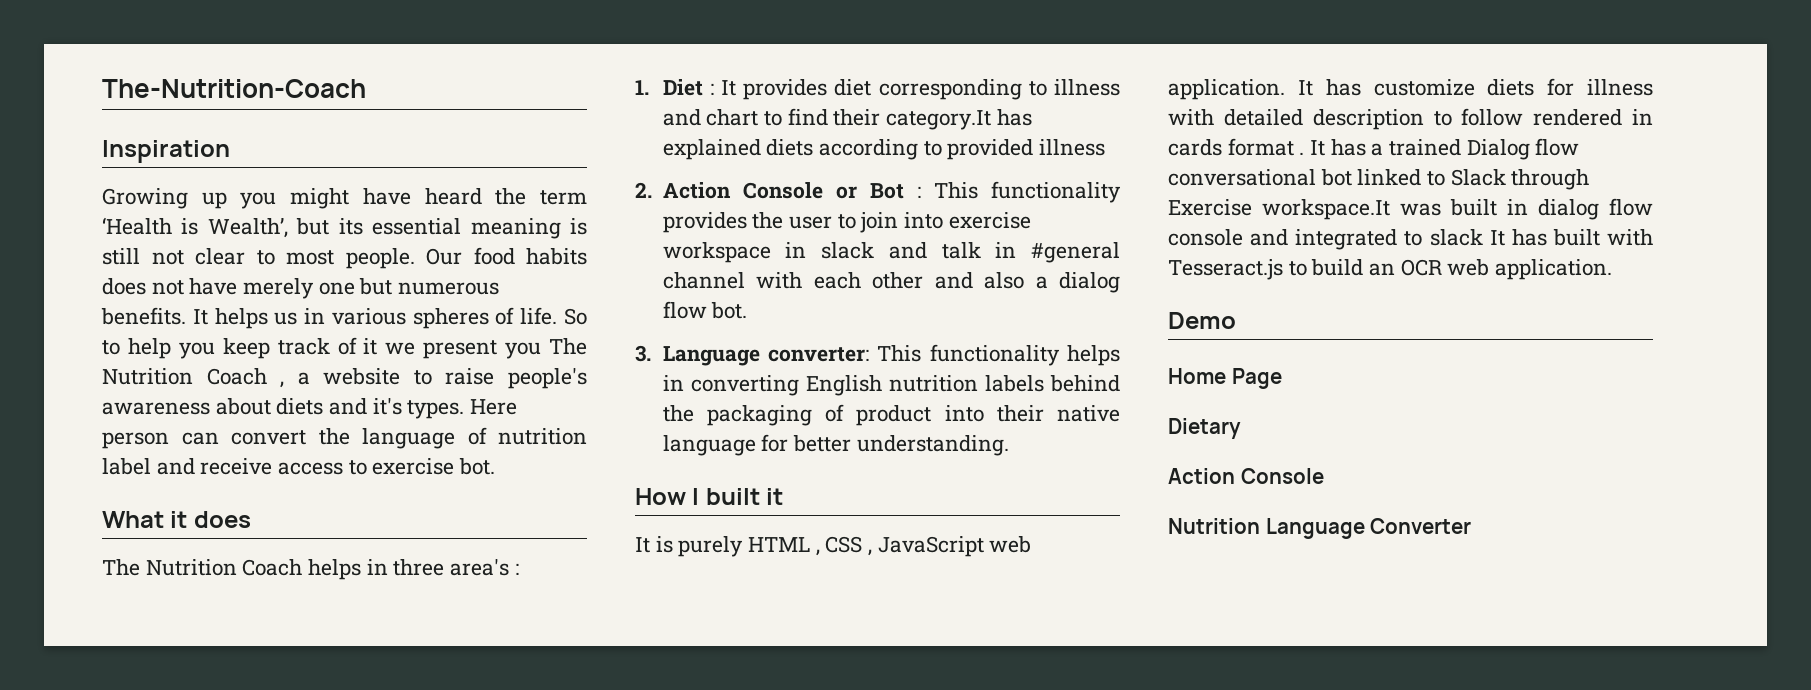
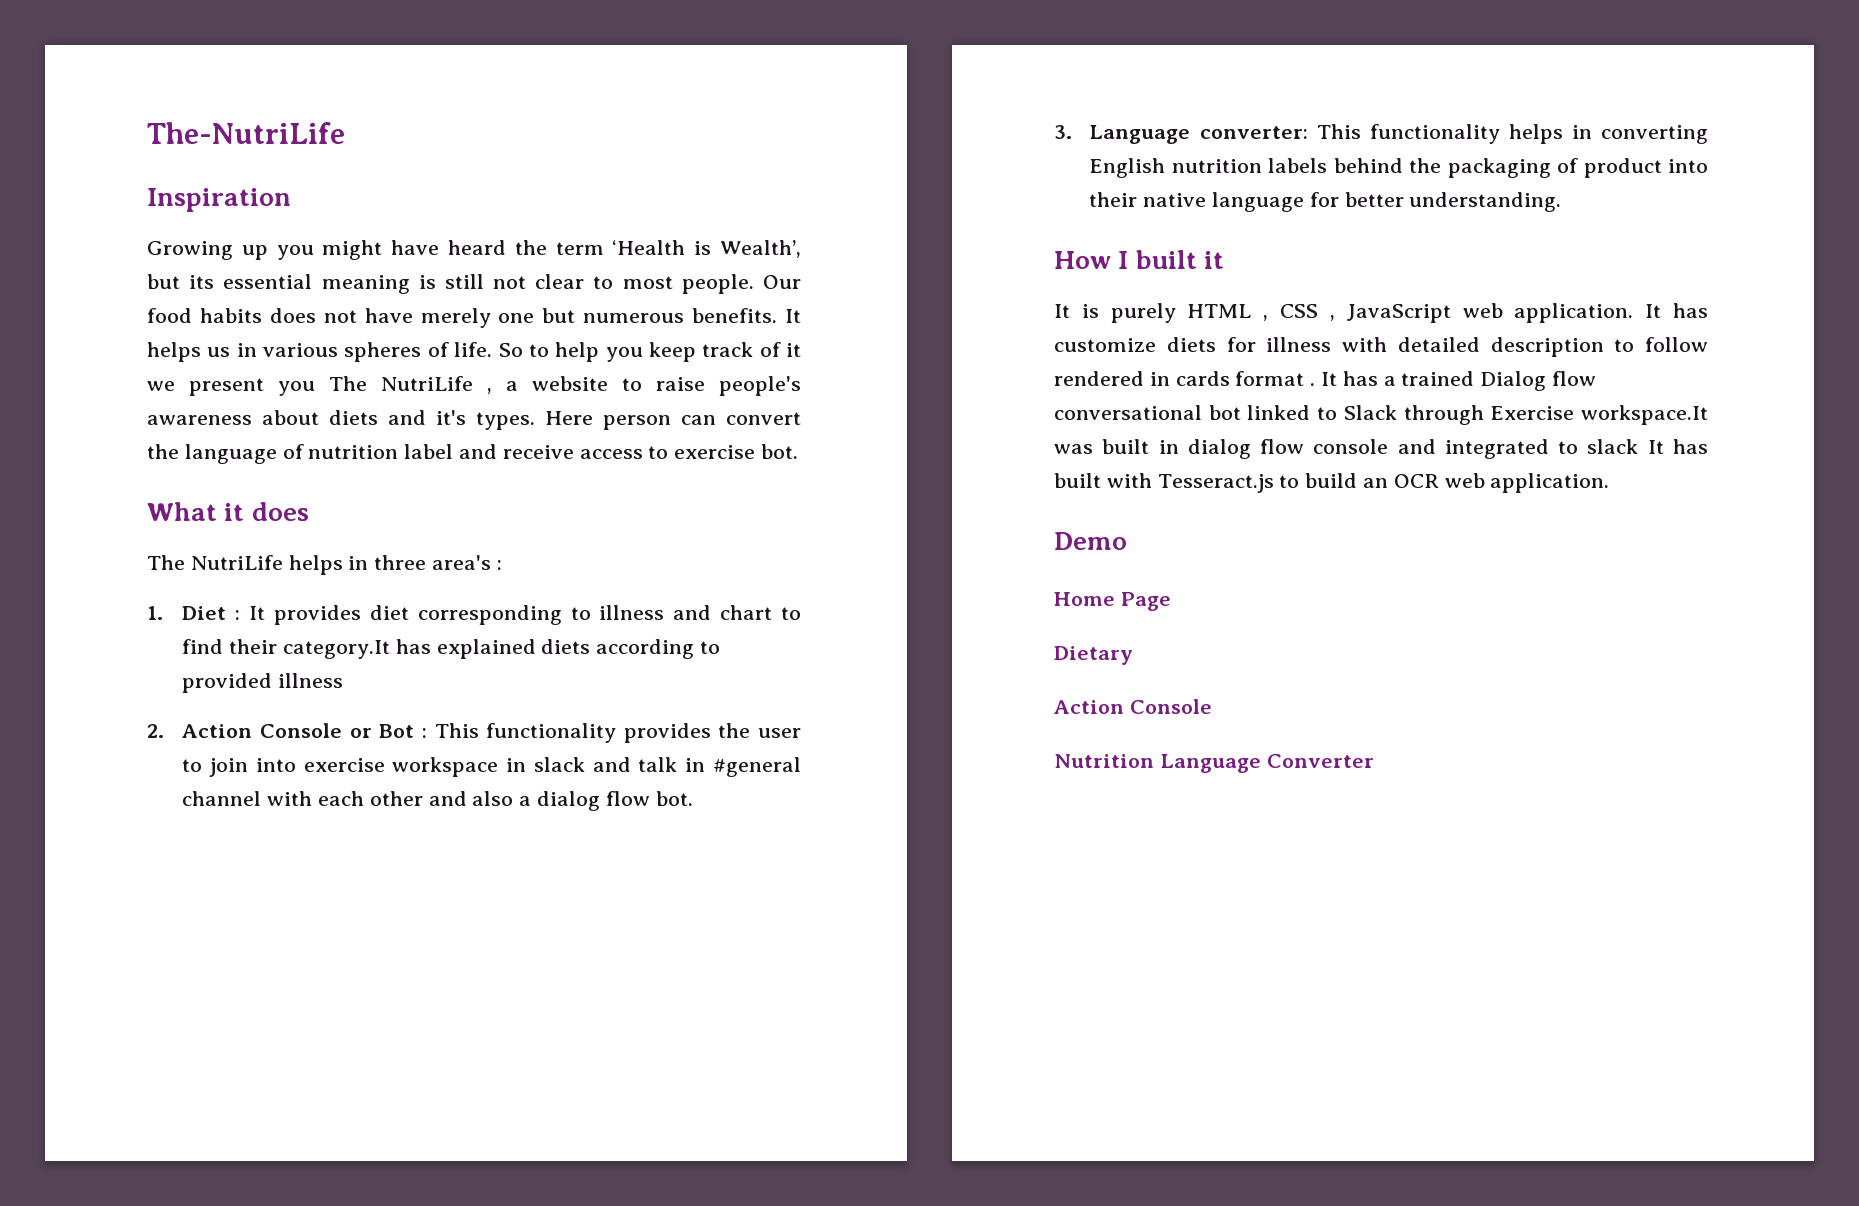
- The-Nutrition-Coach
+ The-NutriLife
- So to help you keep track of it we present you The Nutrition Coach , a website to raise people's awareness about diets and it's types.
+ So to help you keep track of it we present you The NutriLife , a website to raise people's awareness about diets and it's types.
- The Nutrition Coach helps in three area's :
+ The NutriLife helps in three area's :

